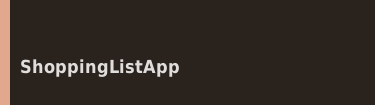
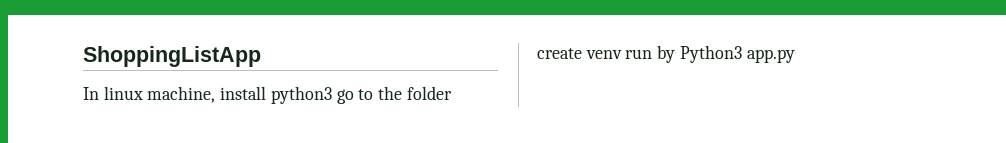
+ In linux machine, install python3 go to the folder create venv run by Python3 app.py

